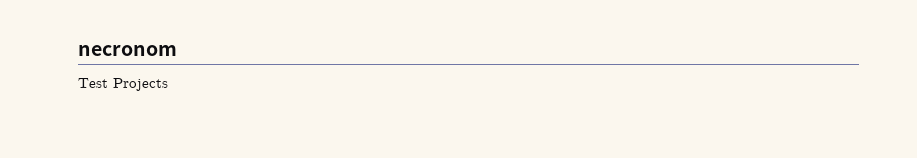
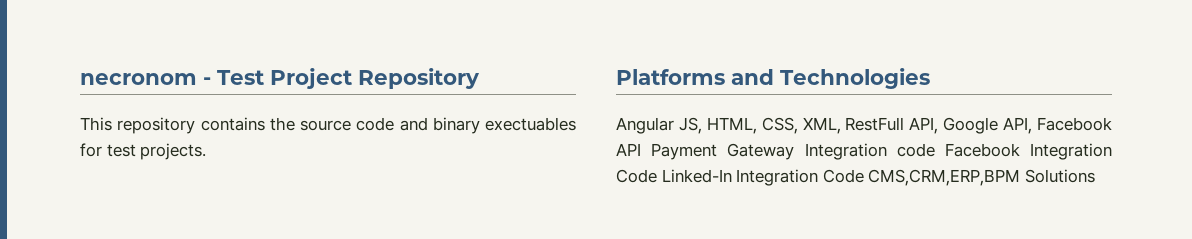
- necronom
- Test Projects
+ necronom - Test Project Repository
+ This repository contains the source code and binary exectuables for test projects.
+ Platforms and Technologies
+ Angular JS, HTML, CSS, XML, RestFull API, Google API, Facebook API Payment Gateway Integration code Facebook Integration Code Linked-In Integration Code CMS,CRM,ERP,BPM Solutions

